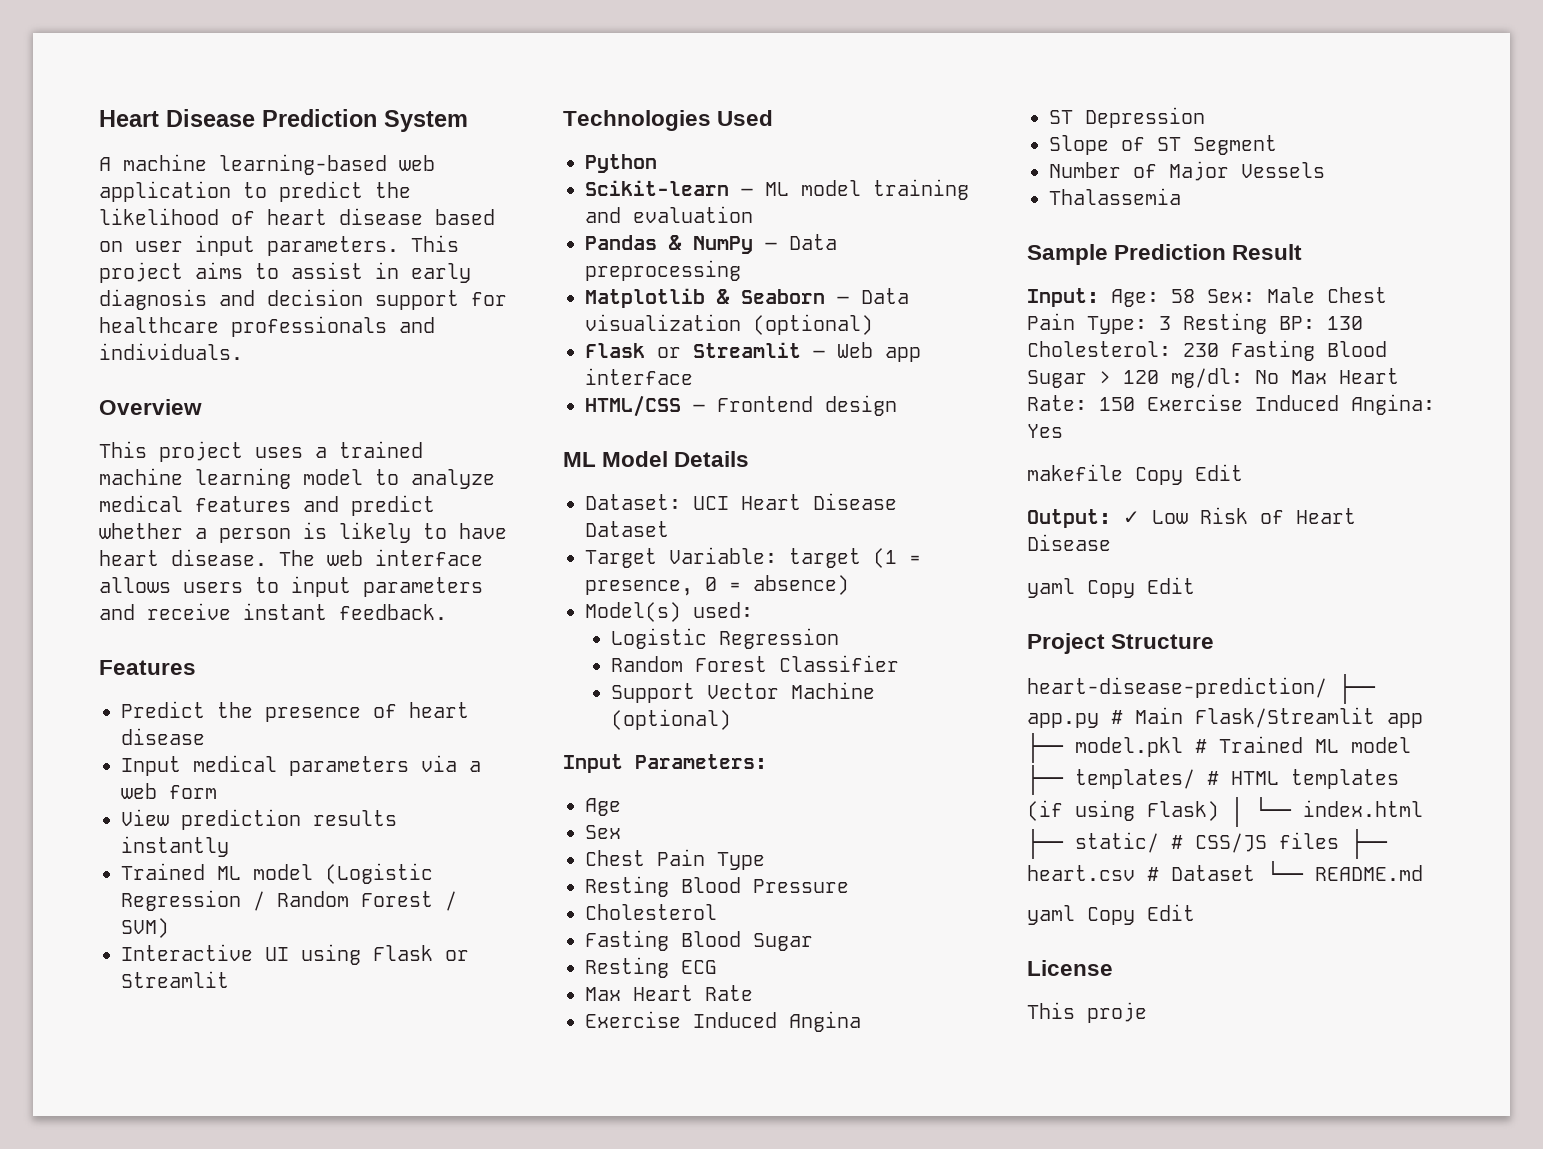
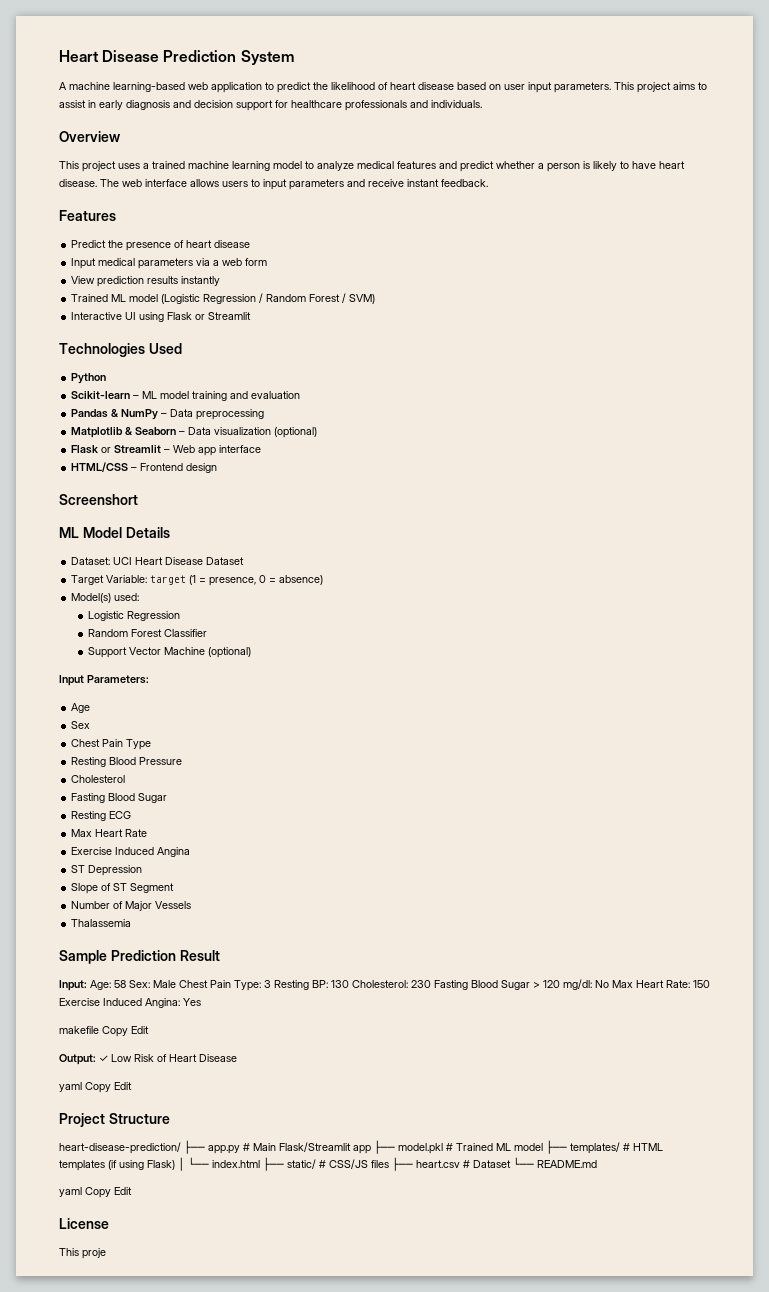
+ Screenshort

